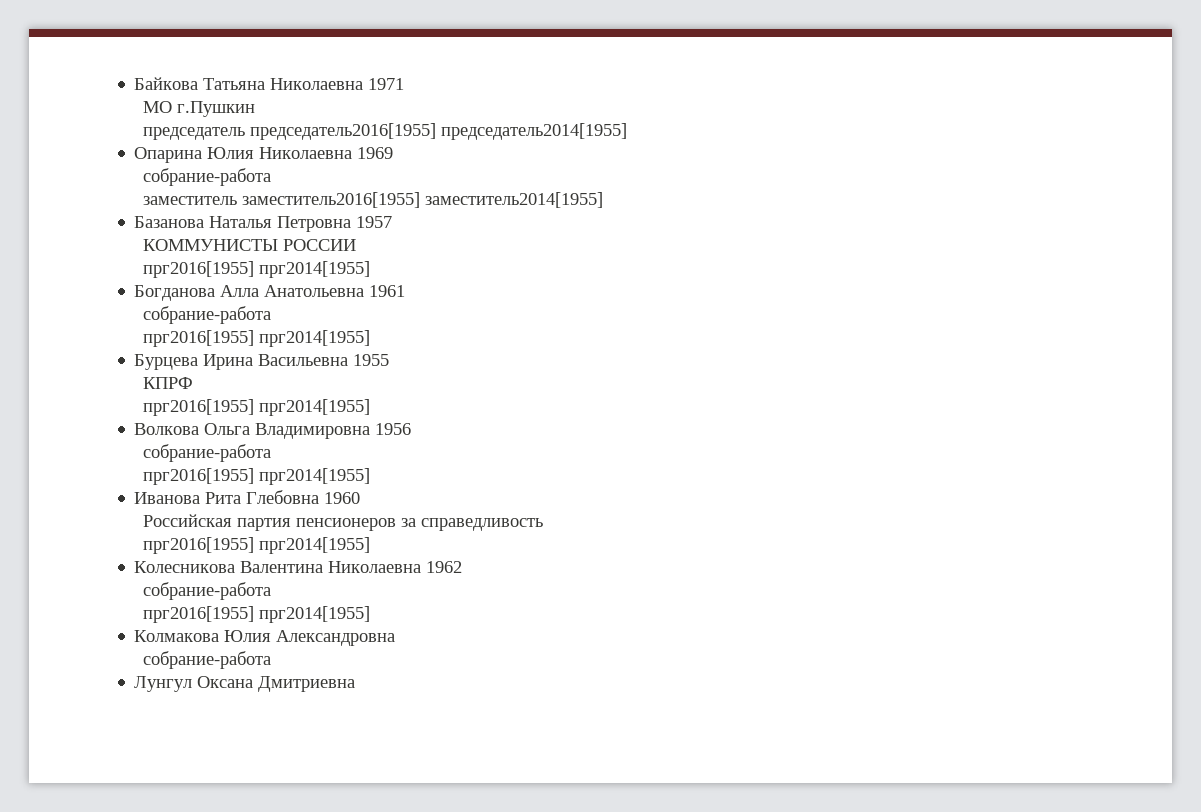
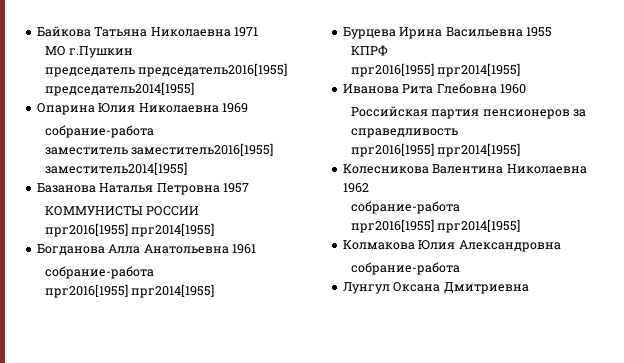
- Волкова Ольга Владимировна 1956
- собрание-работа
- прг2016[1955] прг2014[1955]

